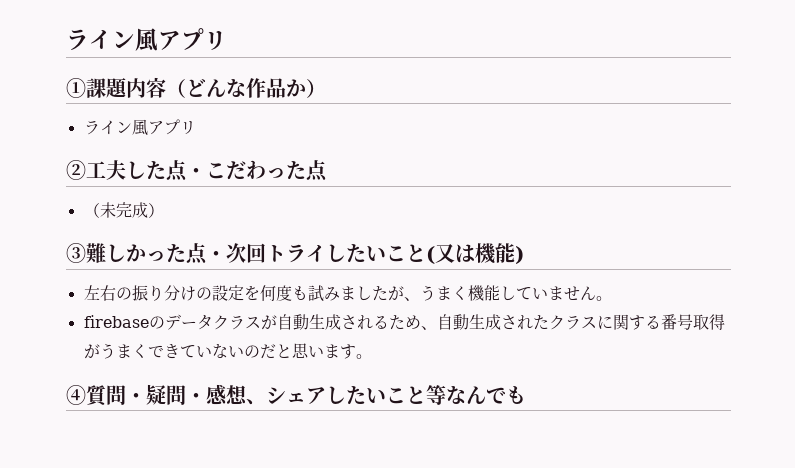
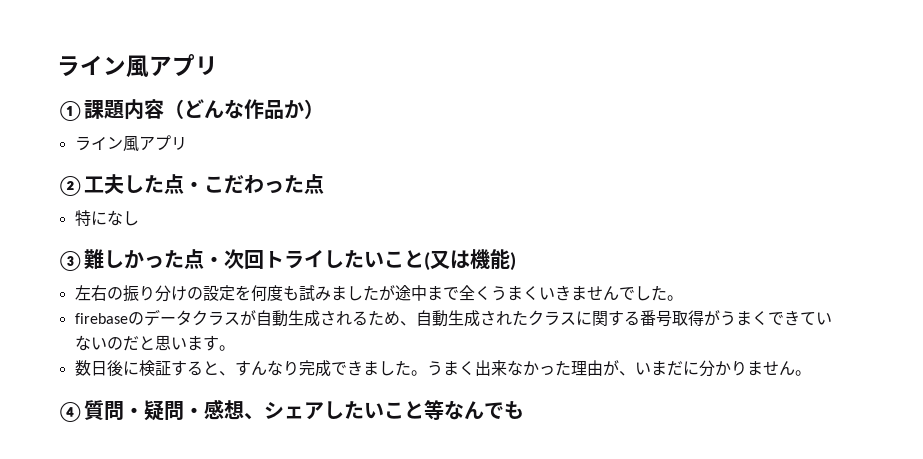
- （未完成）
+ 特になし
- 左右の振り分けの設定を何度も試みましたが、うまく機能していません。
+ 左右の振り分けの設定を何度も試みましたが途中まで全くうまくいきませんでした。
+ 数日後に検証すると、すんなり完成できました。うまく出来なかった理由が、いまだに分かりません。

